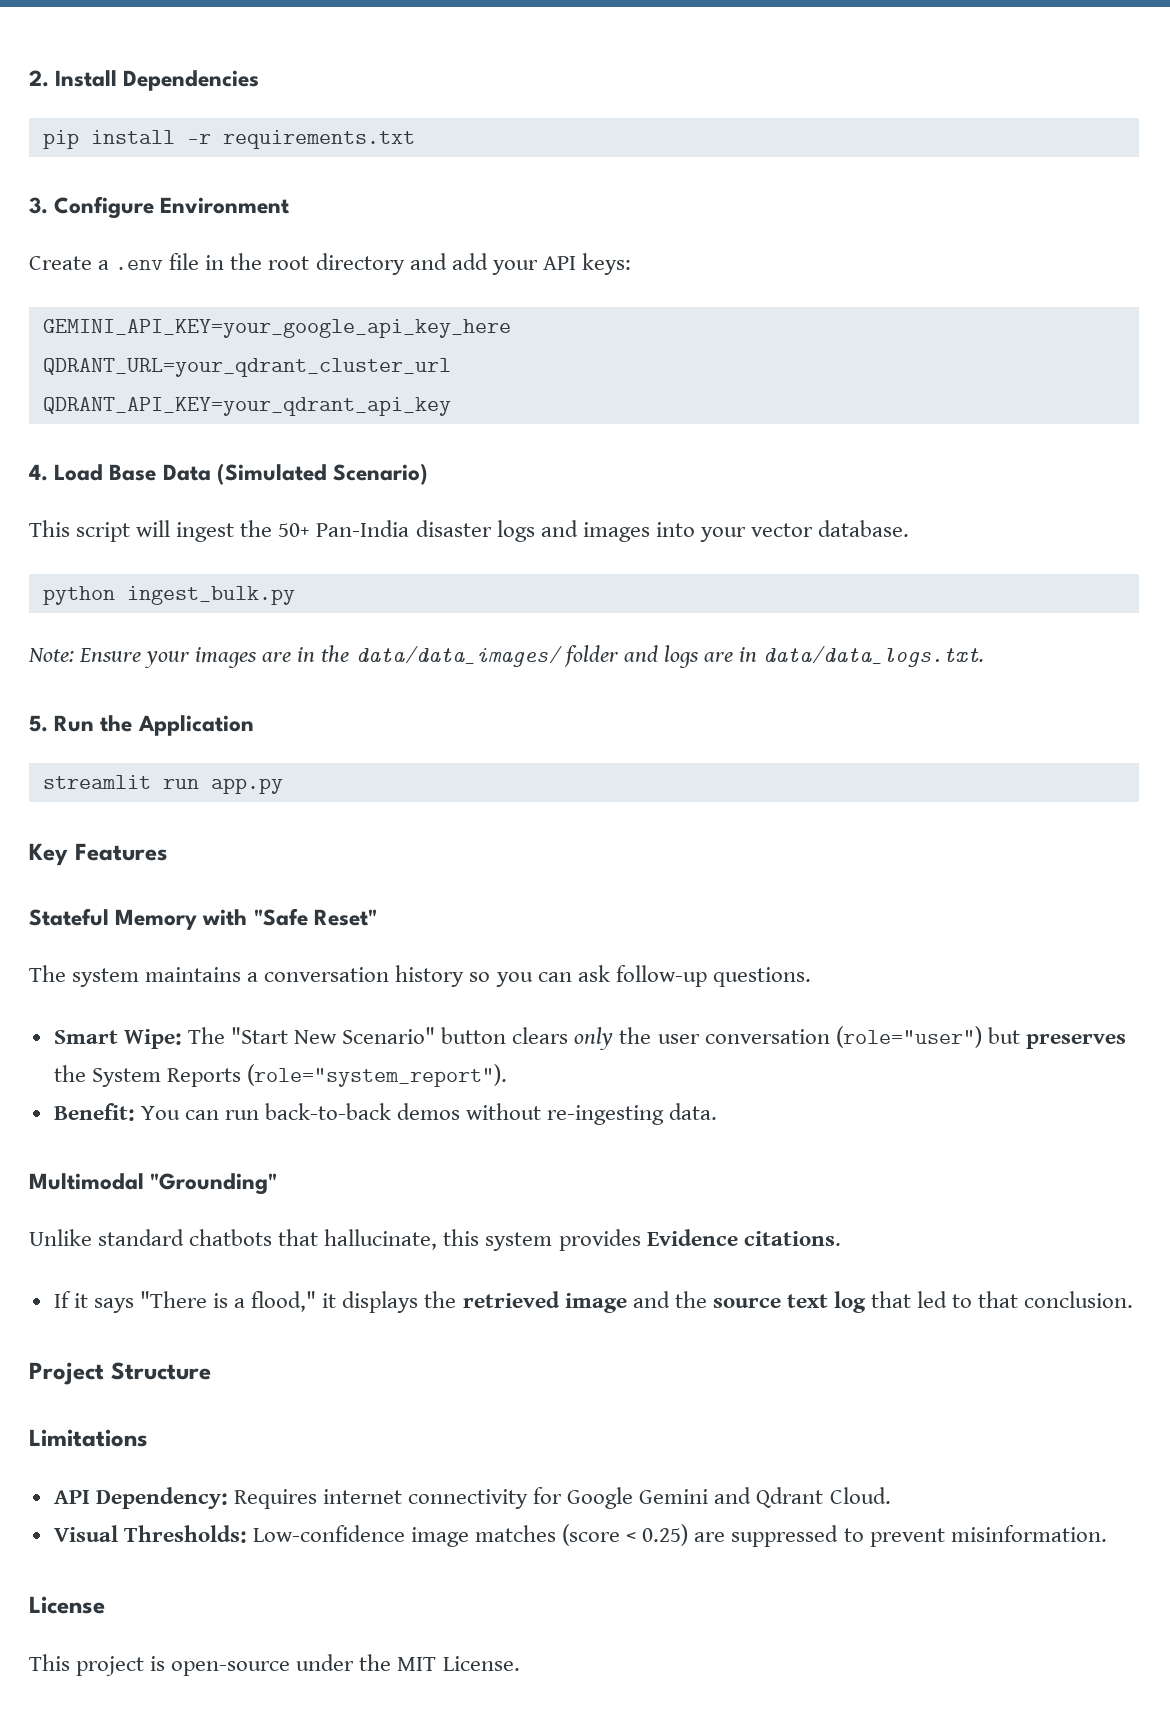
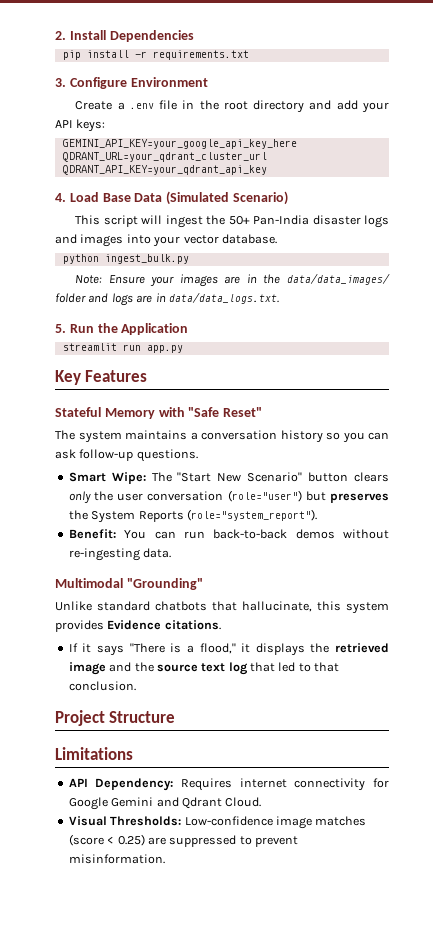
- License
- This project is open-source under the MIT License.

